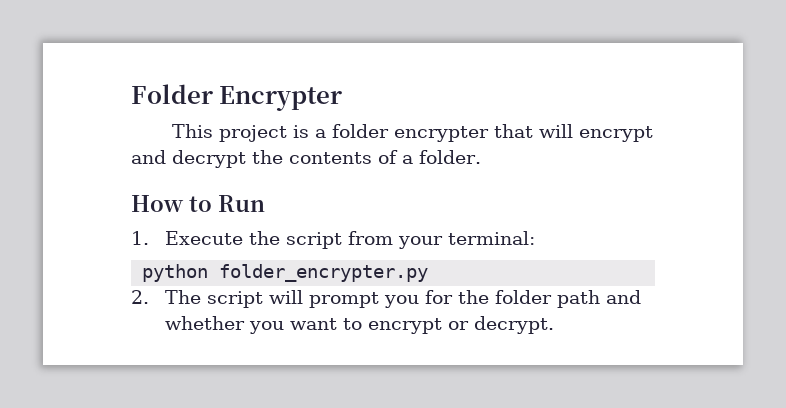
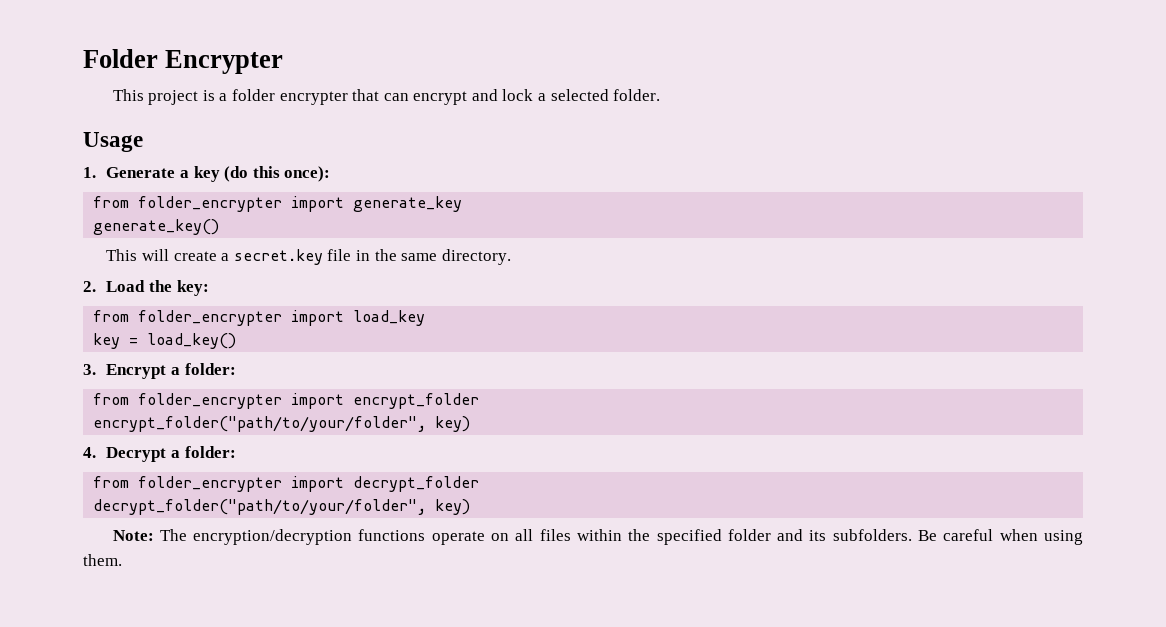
- This project is a folder encrypter that will encrypt and decrypt the contents of a folder.
- How to Run
- 1. Execute the script from your terminal:
- python folder_encrypter.py
- 2. The script will prompt you for the folder path and whether you want to encrypt or decrypt.
+ This project is a folder encrypter that can encrypt and lock a selected folder.
+ Usage
+ 1. Generate a key (do this once):
+ from folder_encrypter import generate_key
+ generate_key()
+ This will create a secret.key file in the same directory.
+ 2. Load the key:
+ from folder_encrypter import load_key
+ key = load_key()
+ 3. Encrypt a folder:
+ from folder_encrypter import encrypt_folder
+ encrypt_folder("path/to/your/folder", key)
+ 4. Decrypt a folder:
+ from folder_encrypter import decrypt_folder
+ decrypt_folder("path/to/your/folder", key)
+ Note: The encryption/decryption functions operate on all files within the specified folder and its subfolders. Be careful when using them.

